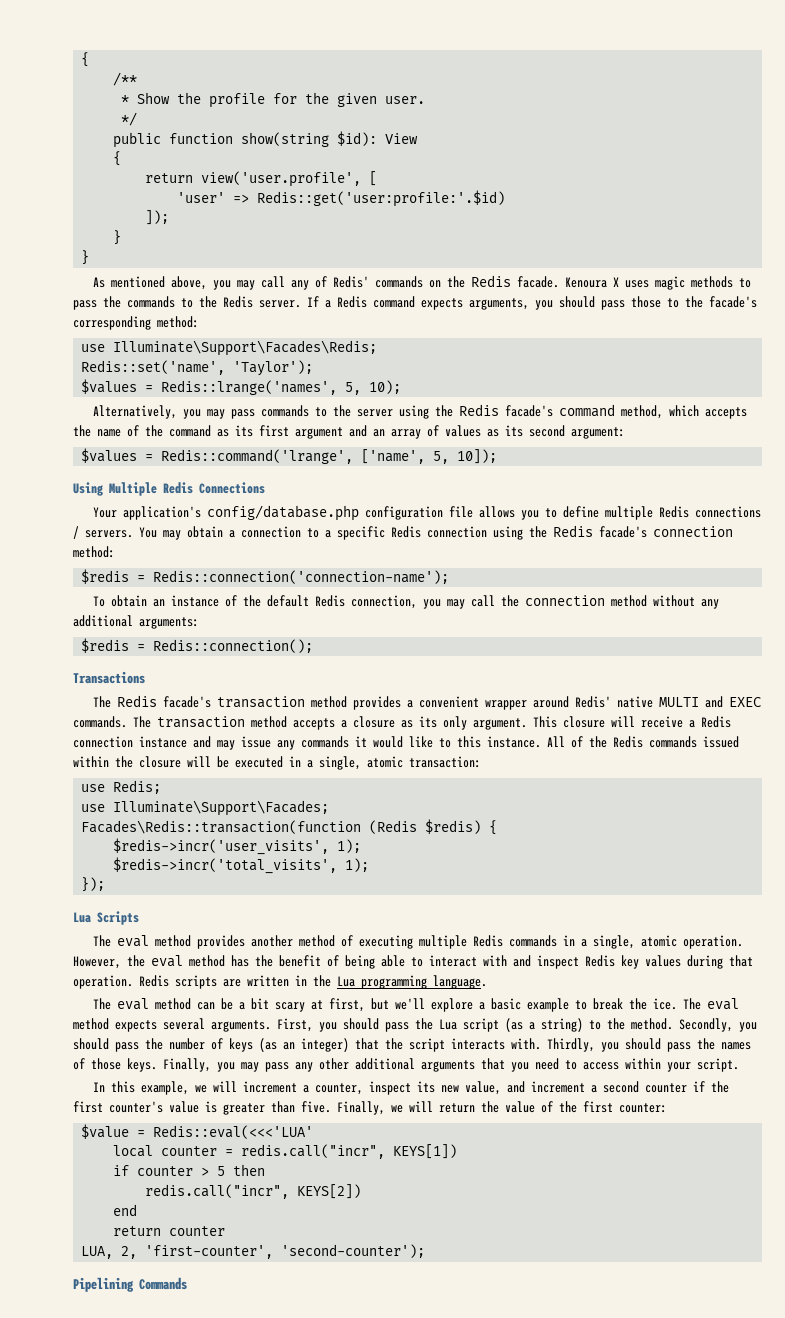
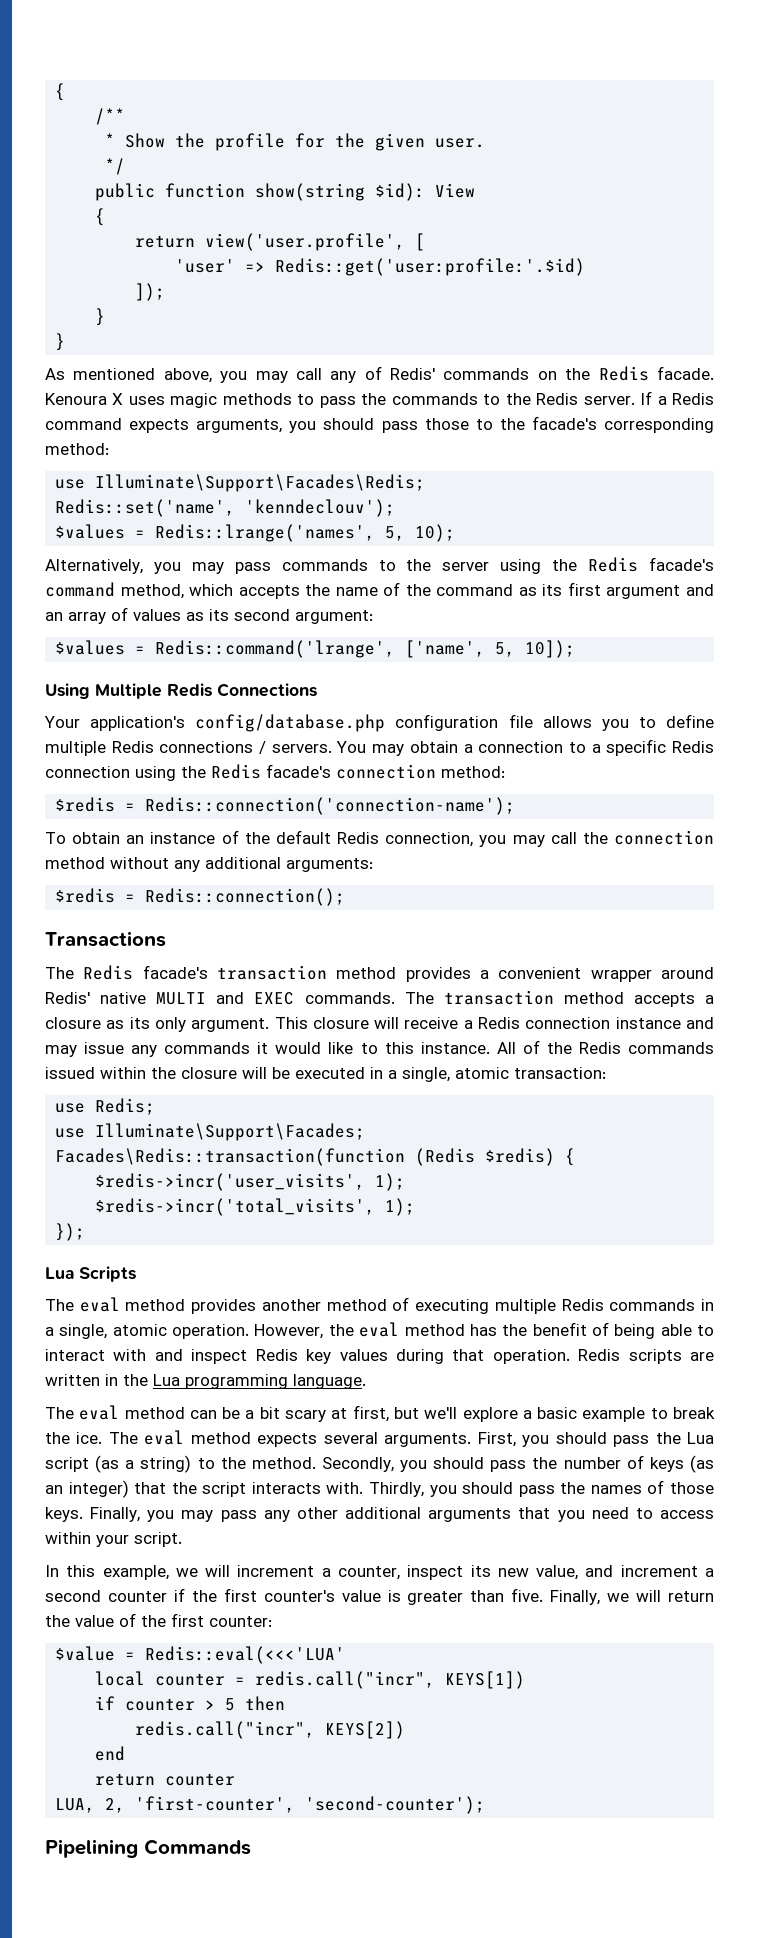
- Redis::set('name', 'Taylor');
+ Redis::set('name', 'kenndeclouv');

